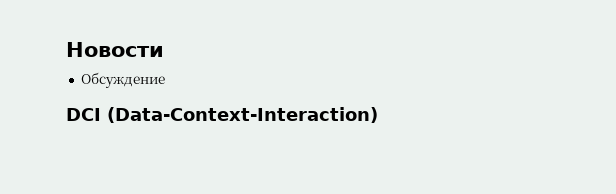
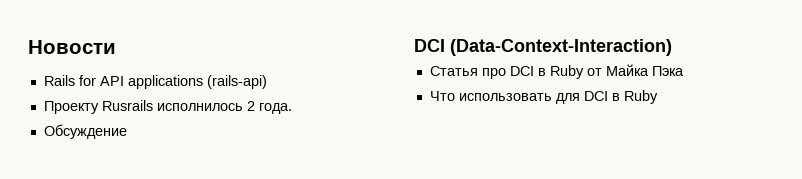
+ Rails for API applications (rails-api)
+ Проекту Rusrails исполнилось 2 года.
  Обсуждение
  DCI (Data-Context-Interaction)
+ Статья про DCI в Ruby от Майка Пэка
+ Что использовать для DCI в Ruby

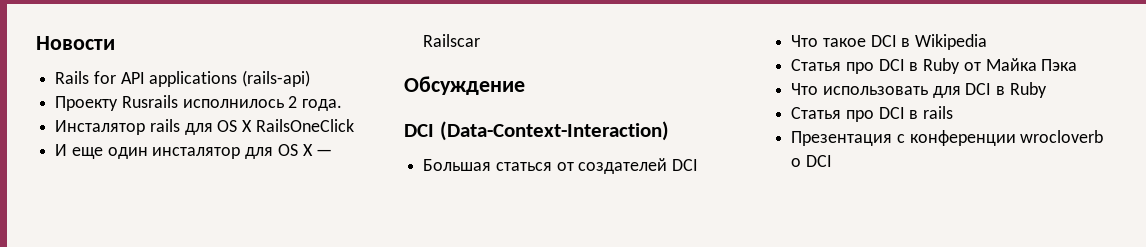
+ Инсталятор rails для OS X RailsOneClick
+ И еще один инсталятор для OS X — Railscar
  Обсуждение
  DCI (Data-Context-Interaction)
+ Большая статься от создателей DCI
+ Что такое DCI в Wikipedia
+ Статья про DCI в rails
+ Презентация с конференции wrocloverb о DCI

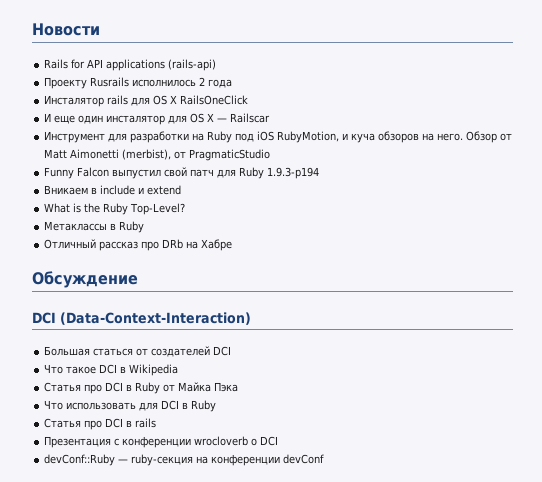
- Проекту Rusrails исполнилось 2 года.
+ Проекту Rusrails исполнилось 2 года
+ Инструмент для разработки на Ruby под iOS RubyMotion, и куча обзоров на него. Обзор от Matt Aimonetti (merbist), от PragmaticStudio
+ Funny Falcon выпустил свой патч для Ruby 1.9.3-p194
+ Вникаем в include и extend
+ What is the Ruby Top-Level?
+ Метаклассы в Ruby
+ Отличный рассказ про DRb на Хабре
+ devConf::Ruby — ruby-секция на конференции devConf

